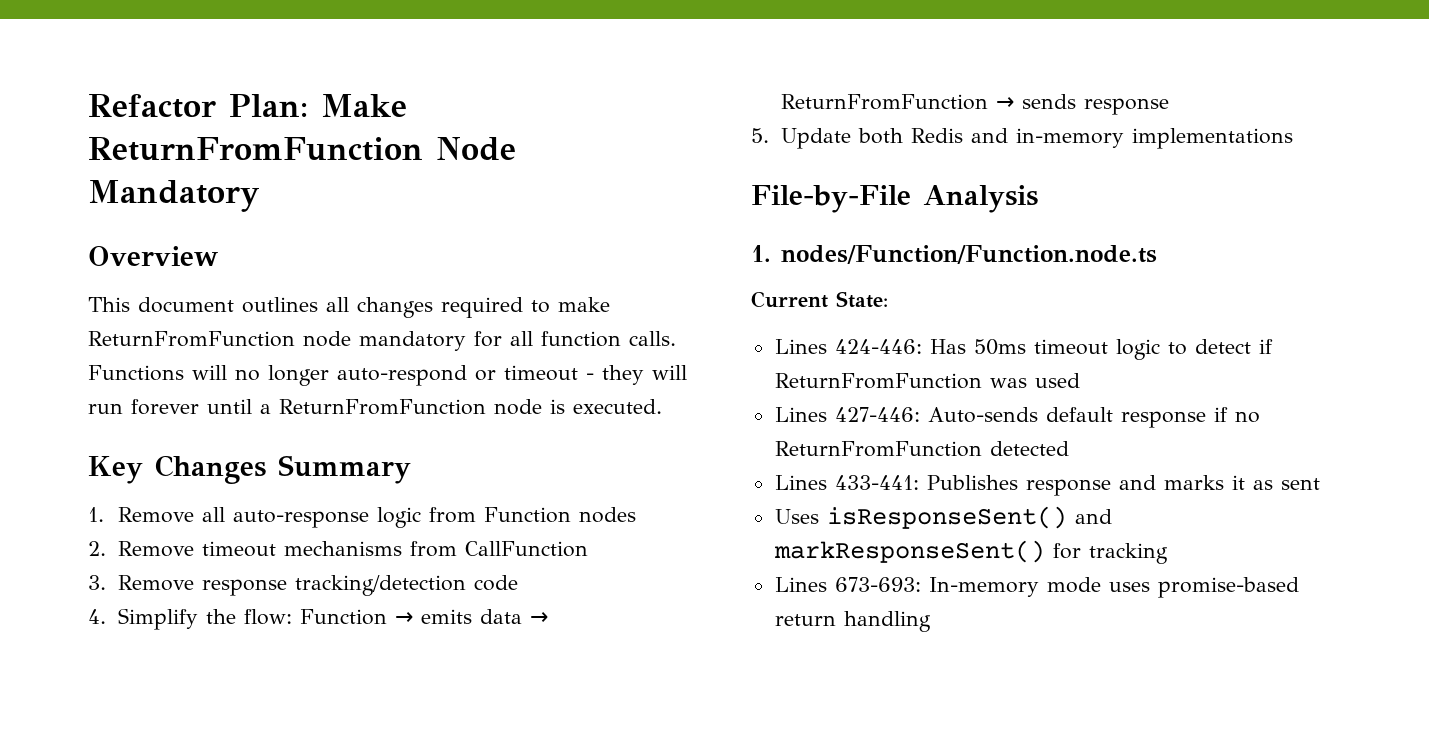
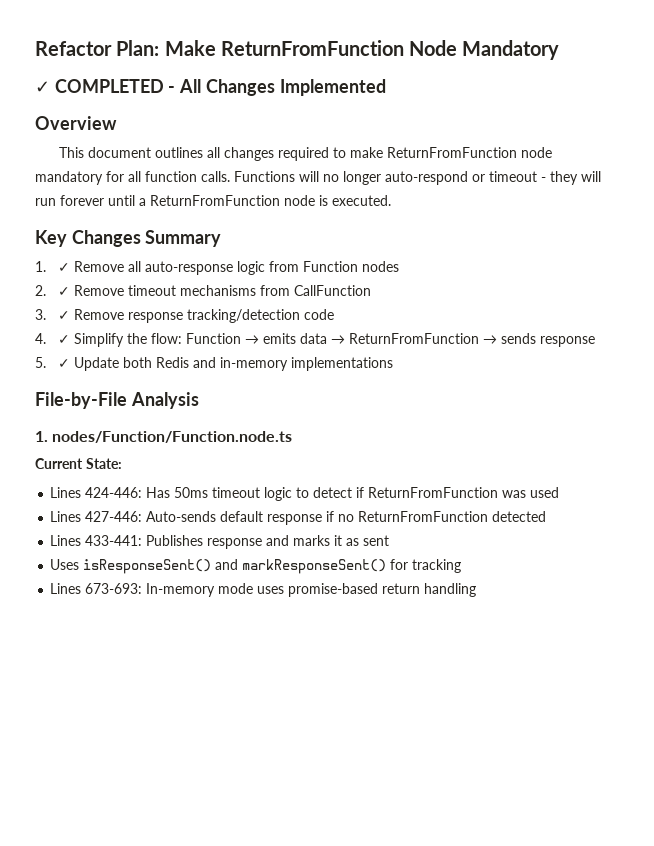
+ ✓ COMPLETED - All Changes Implemented
- 1. Remove all auto-response logic from Function nodes
+ 1. ✓ Remove all auto-response logic from Function nodes
- 2. Remove timeout mechanisms from CallFunction
+ 2. ✓ Remove timeout mechanisms from CallFunction
- 3. Remove response tracking/detection code
+ 3. ✓ Remove response tracking/detection code
- 4. Simplify the flow: Function → emits data → ReturnFromFunction → sends response
+ 4. ✓ Simplify the flow: Function → emits data → ReturnFromFunction → sends response
- 5. Update both Redis and in-memory implementations
+ 5. ✓ Update both Redis and in-memory implementations

